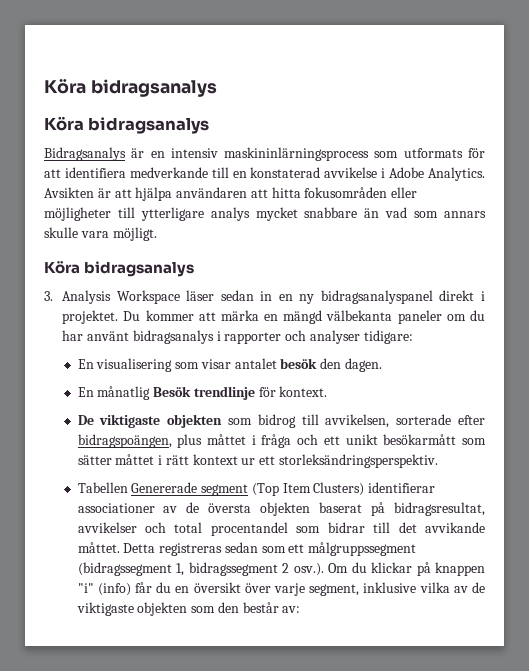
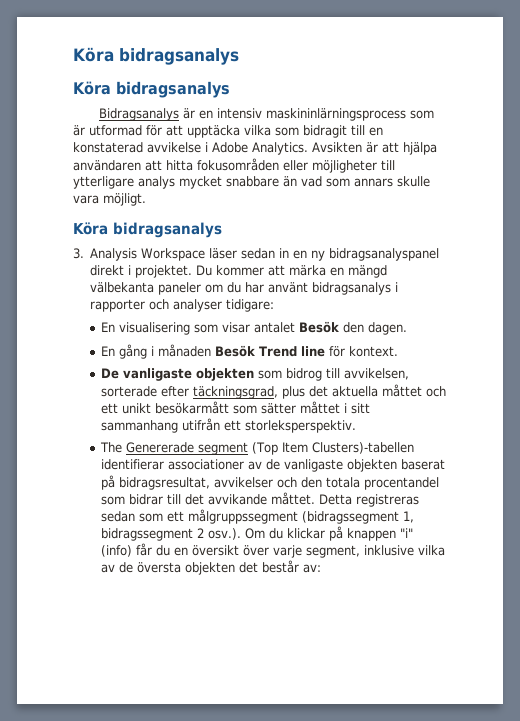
- Bidragsanalys är en intensiv maskininlärningsprocess som utformats för att identifiera medverkande till en konstaterad avvikelse i Adobe Analytics.
+ Bidragsanalys är en intensiv maskininlärningsprocess som är utformad för att upptäcka vilka som bidragit till en konstaterad avvikelse i Adobe Analytics.
- En visualisering som visar antalet besök den dagen.
+ En visualisering som visar antalet Besök den dagen.
- En månatlig Besök trendlinje för kontext.
+ En gång i månaden Besök Trend line för kontext.
- De viktigaste objekten som bidrog till avvikelsen, sorterade efter bidragspoängen, plus måttet i fråga och ett unikt besökarmått som sätter måttet i rätt kontext ur ett storleksändringsperspektiv.
- Tabellen Genererade segment (Top Item Clusters) identifierar associationer av de översta objekten baserat på bidragsresultat, avvikelser och total procentandel som bidrar till det avvikande måttet.
+ De vanligaste objekten som bidrog till avvikelsen, sorterade efter täckningsgrad, plus det aktuella måttet och ett unikt besökarmått som sätter måttet i sitt sammanhang utifrån ett storleksperspektiv.
+ The Genererade segment (Top Item Clusters)-tabellen identifierar associationer av de vanligaste objekten baserat på bidragsresultat, avvikelser och den totala procentandel som bidrar till det avvikande måttet.
- Detta registreras sedan som ett målgruppssegment (bidragssegment 1, bidragssegment 2 osv.). Om du klickar på knappen "i" (info) får du en översikt över varje segment, inklusive vilka av de viktigaste objekten som den består av:
+ Detta registreras sedan som ett målgruppssegment (bidragssegment 1, bidragssegment 2 osv.). Om du klickar på knappen "i" (info) får du en översikt över varje segment, inklusive vilka av de översta objekten det består av:

